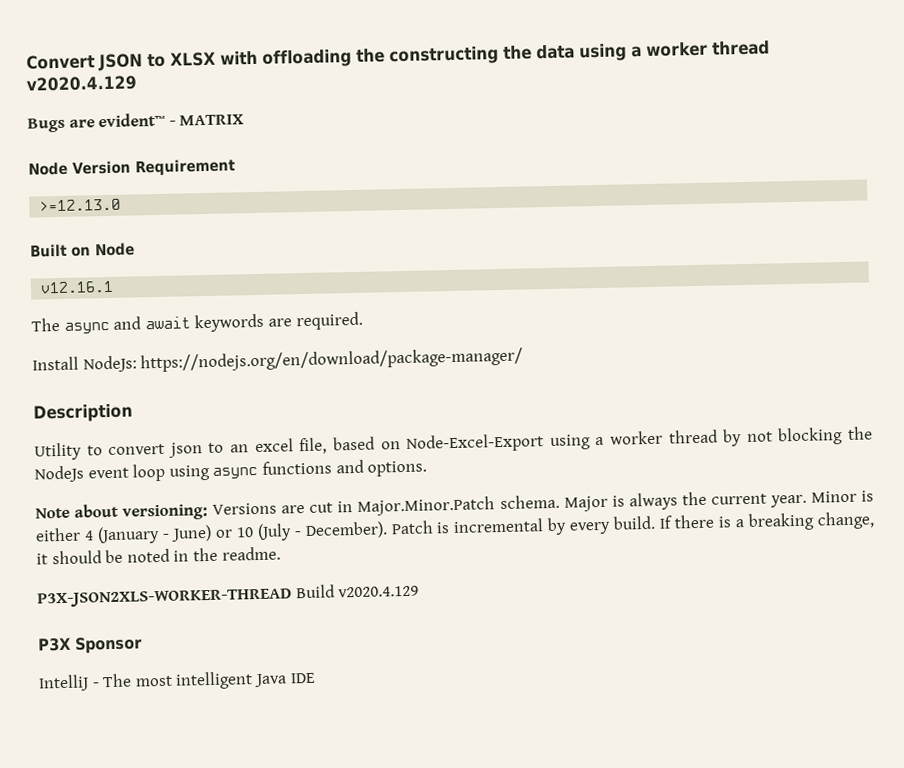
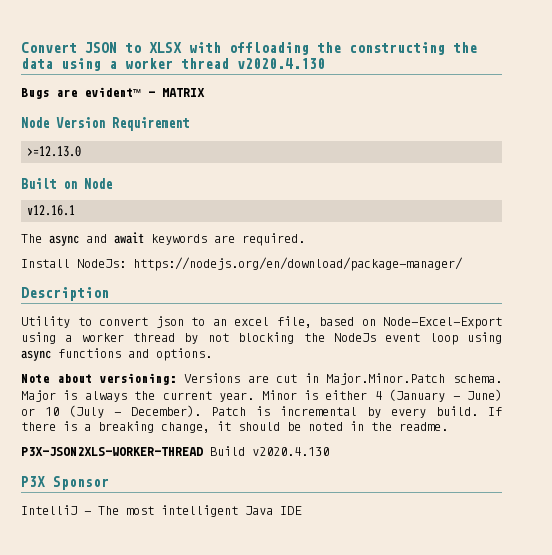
- Convert JSON to XLSX with offloading the constructing the data using a worker thread v2020.4.129
+ Convert JSON to XLSX with offloading the constructing the data using a worker thread v2020.4.130
- P3X-JSON2XLS-WORKER-THREAD Build v2020.4.129
+ P3X-JSON2XLS-WORKER-THREAD Build v2020.4.130

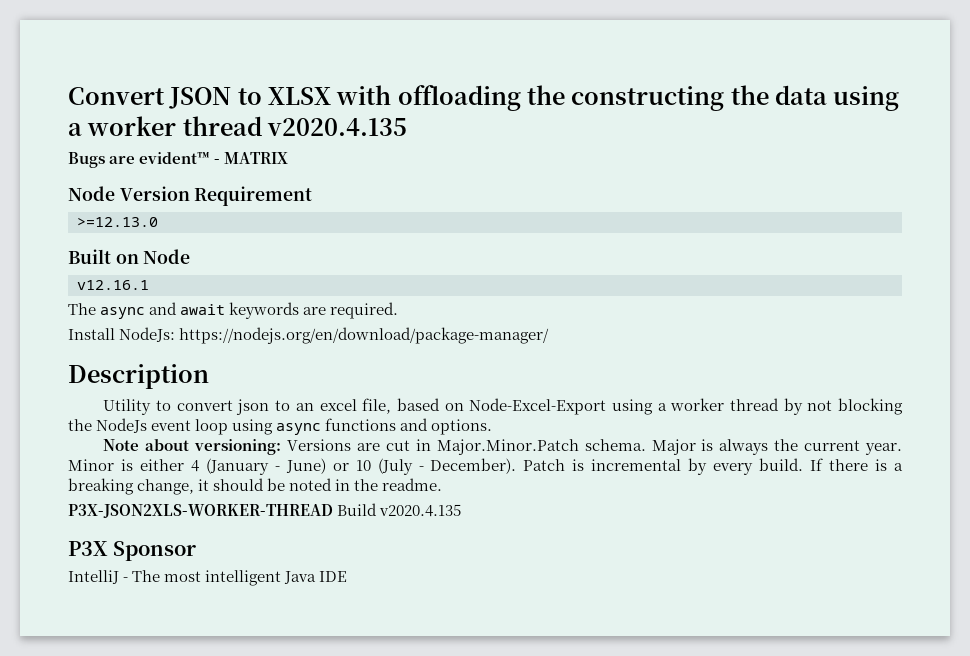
- Convert JSON to XLSX with offloading the constructing the data using a worker thread v2020.4.130
+ Convert JSON to XLSX with offloading the constructing the data using a worker thread v2020.4.135
- P3X-JSON2XLS-WORKER-THREAD Build v2020.4.130
+ P3X-JSON2XLS-WORKER-THREAD Build v2020.4.135

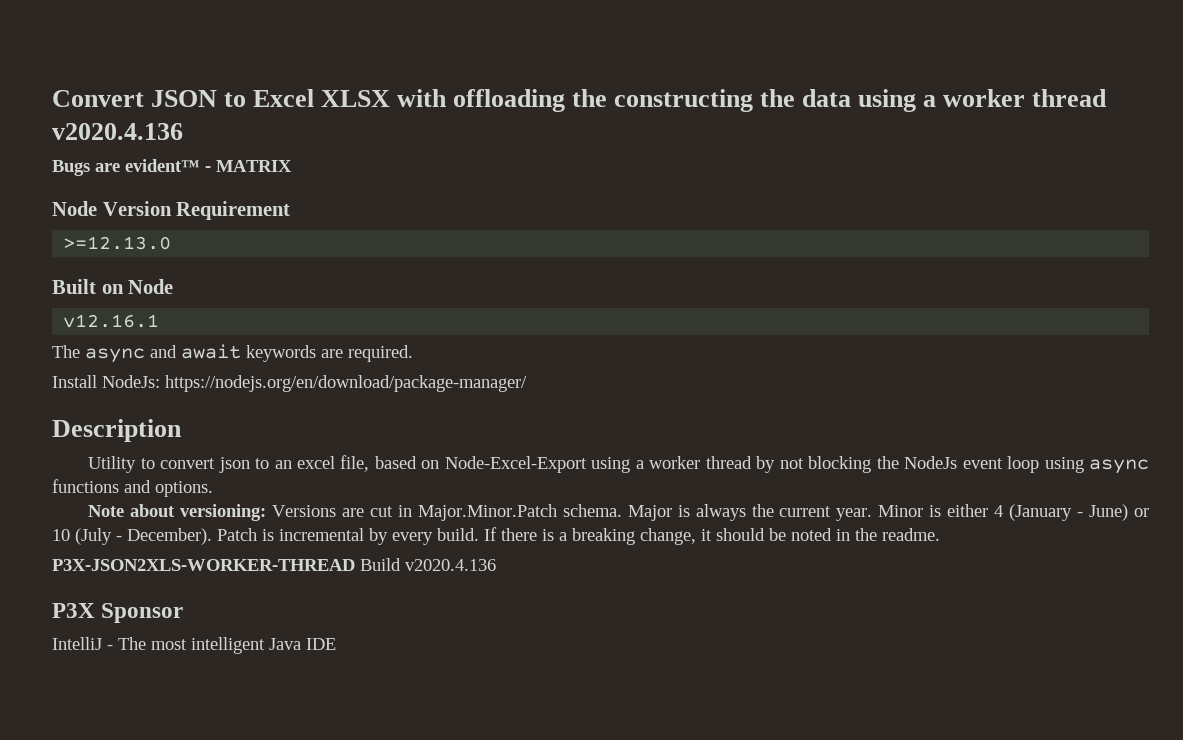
- Convert JSON to XLSX with offloading the constructing the data using a worker thread v2020.4.135
+ Convert JSON to Excel XLSX with offloading the constructing the data using a worker thread v2020.4.136
- P3X-JSON2XLS-WORKER-THREAD Build v2020.4.135
+ P3X-JSON2XLS-WORKER-THREAD Build v2020.4.136

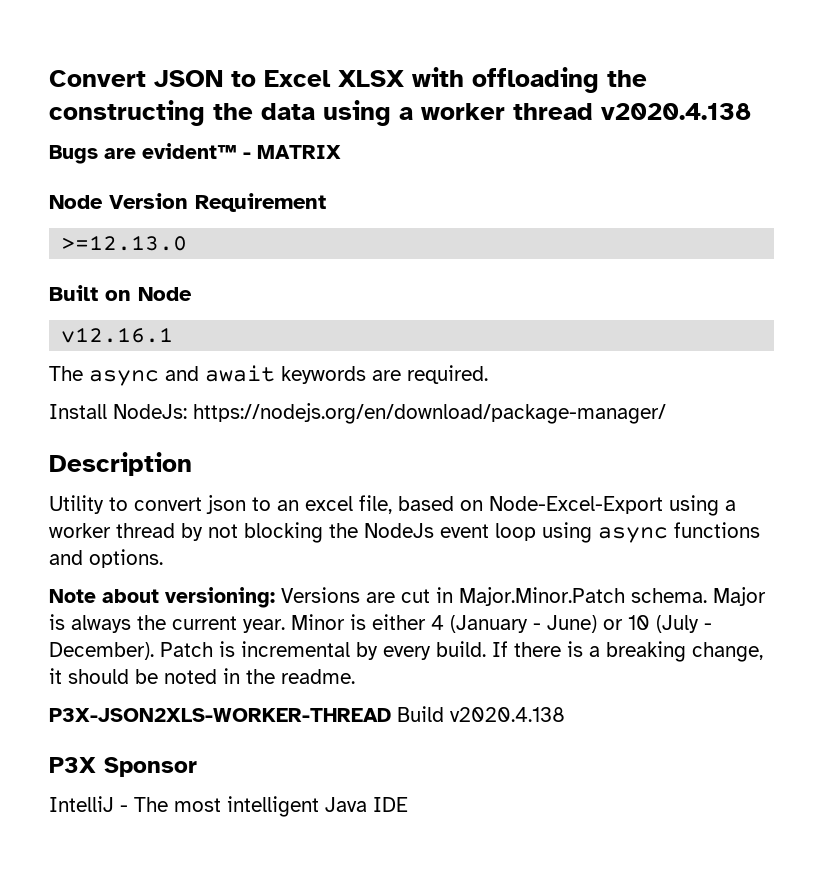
- Convert JSON to Excel XLSX with offloading the constructing the data using a worker thread v2020.4.136
+ Convert JSON to Excel XLSX with offloading the constructing the data using a worker thread v2020.4.138
- P3X-JSON2XLS-WORKER-THREAD Build v2020.4.136
+ P3X-JSON2XLS-WORKER-THREAD Build v2020.4.138

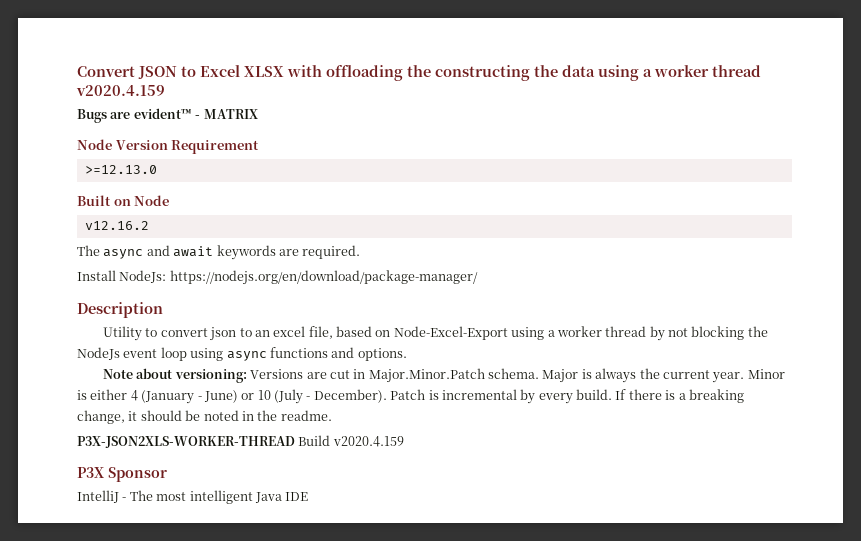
- Convert JSON to Excel XLSX with offloading the constructing the data using a worker thread v2020.4.138
+ Convert JSON to Excel XLSX with offloading the constructing the data using a worker thread v2020.4.159
- v12.16.1
+ v12.16.2
- P3X-JSON2XLS-WORKER-THREAD Build v2020.4.138
+ P3X-JSON2XLS-WORKER-THREAD Build v2020.4.159

